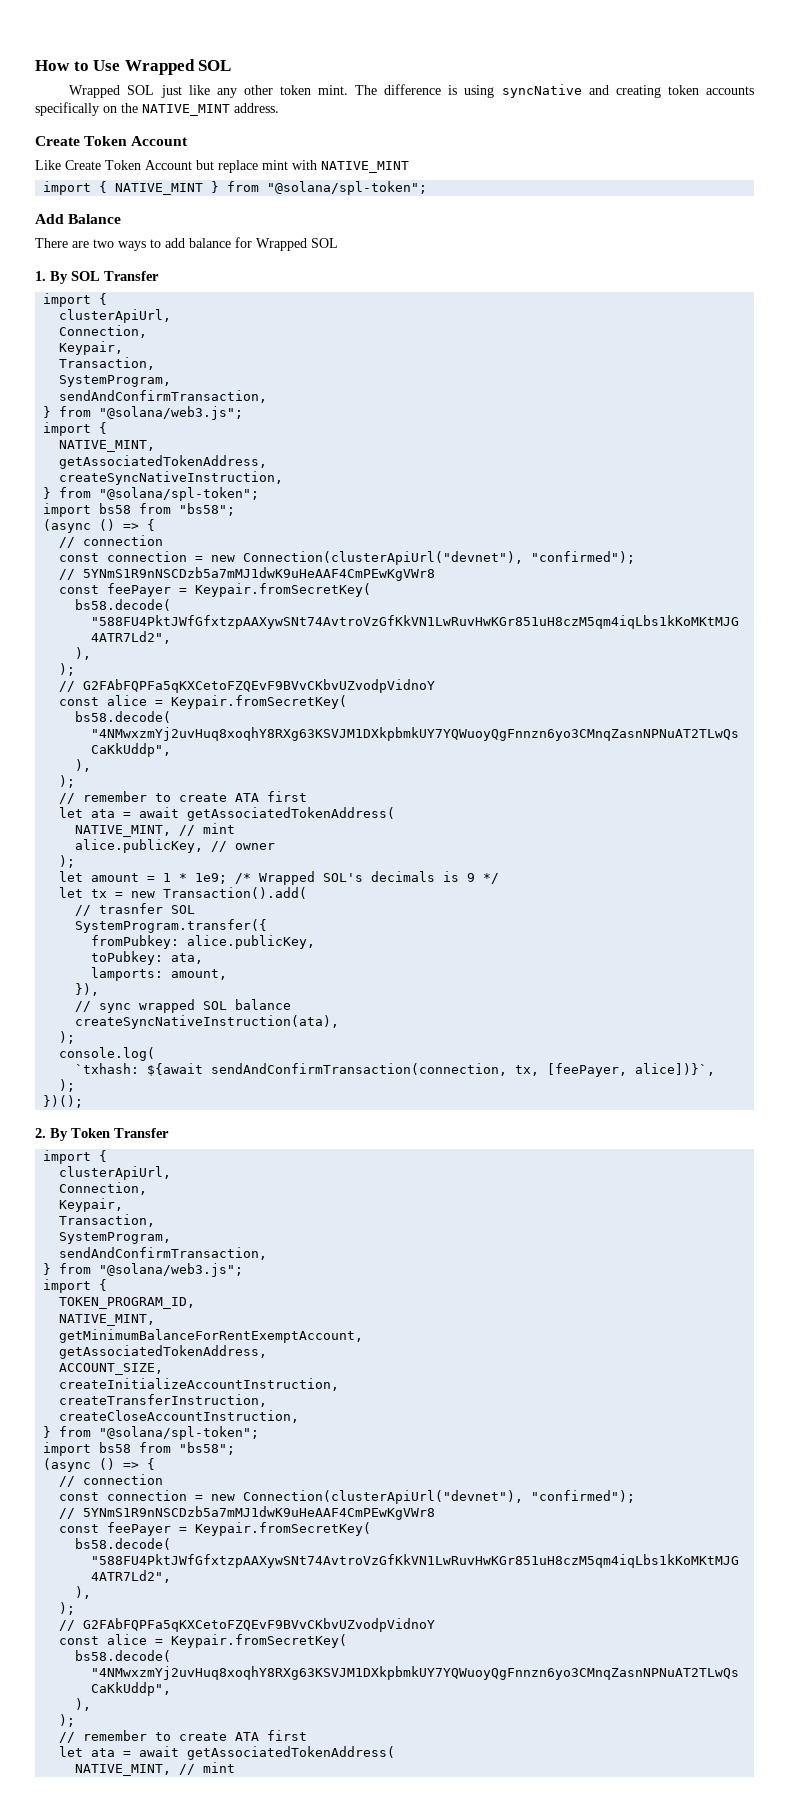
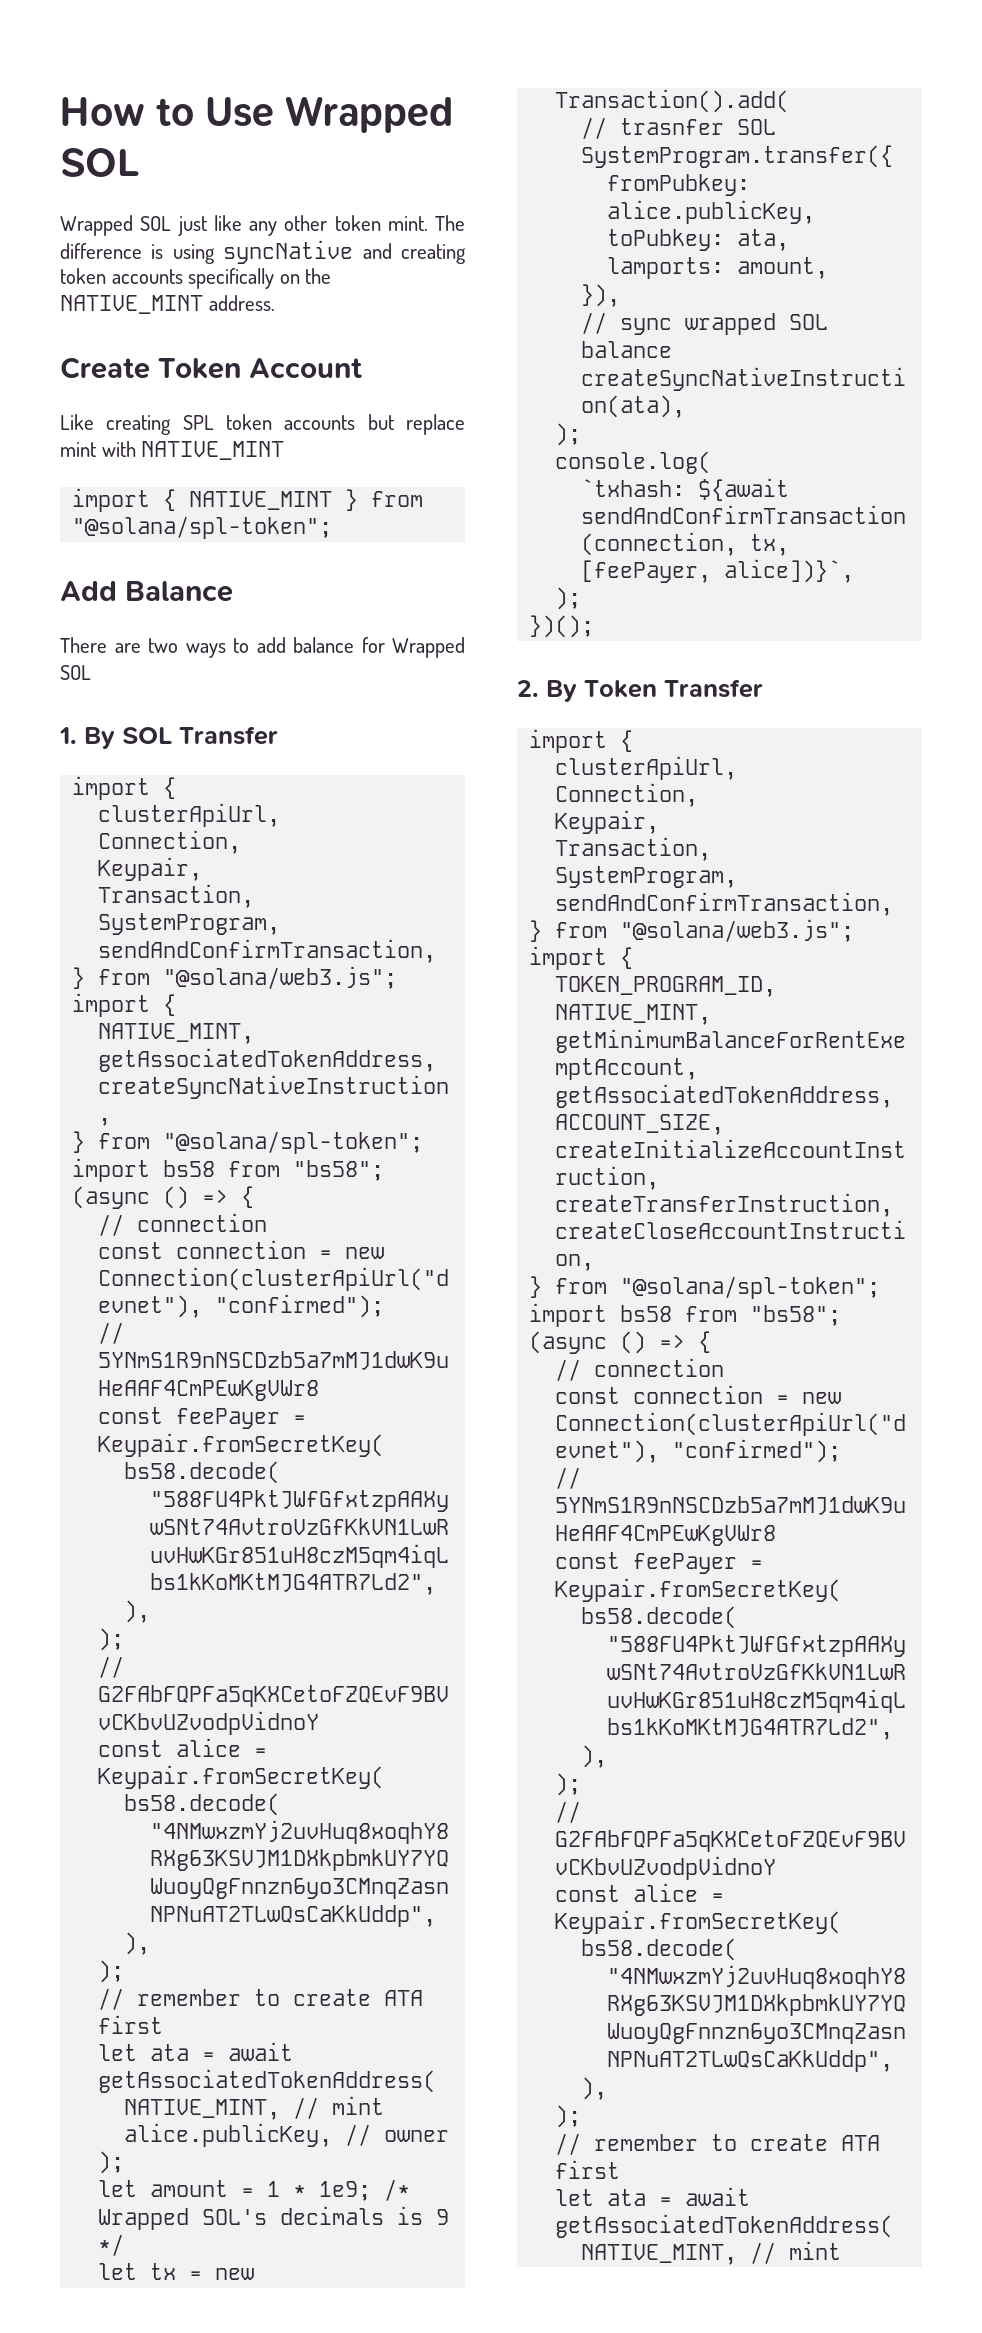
- Like Create Token Account but replace mint with NATIVE_MINT
+ Like creating SPL token accounts but replace mint with NATIVE_MINT

